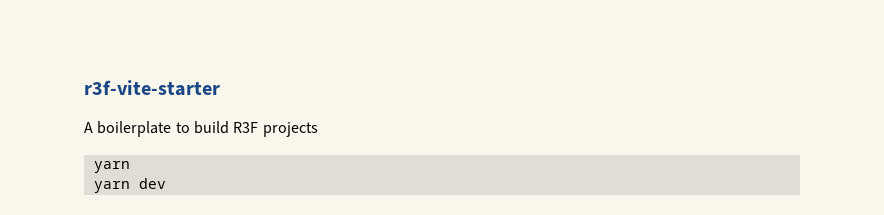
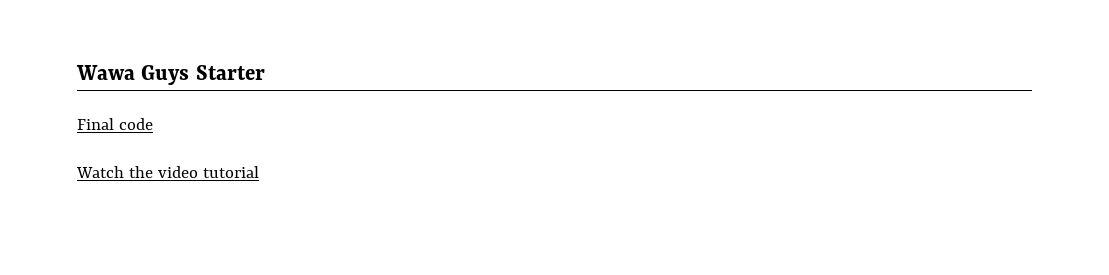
- r3f-vite-starter
- A boilerplate to build R3F projects
- yarn
- yarn dev
+ Wawa Guys Starter
+ Final code
+ Watch the video tutorial

